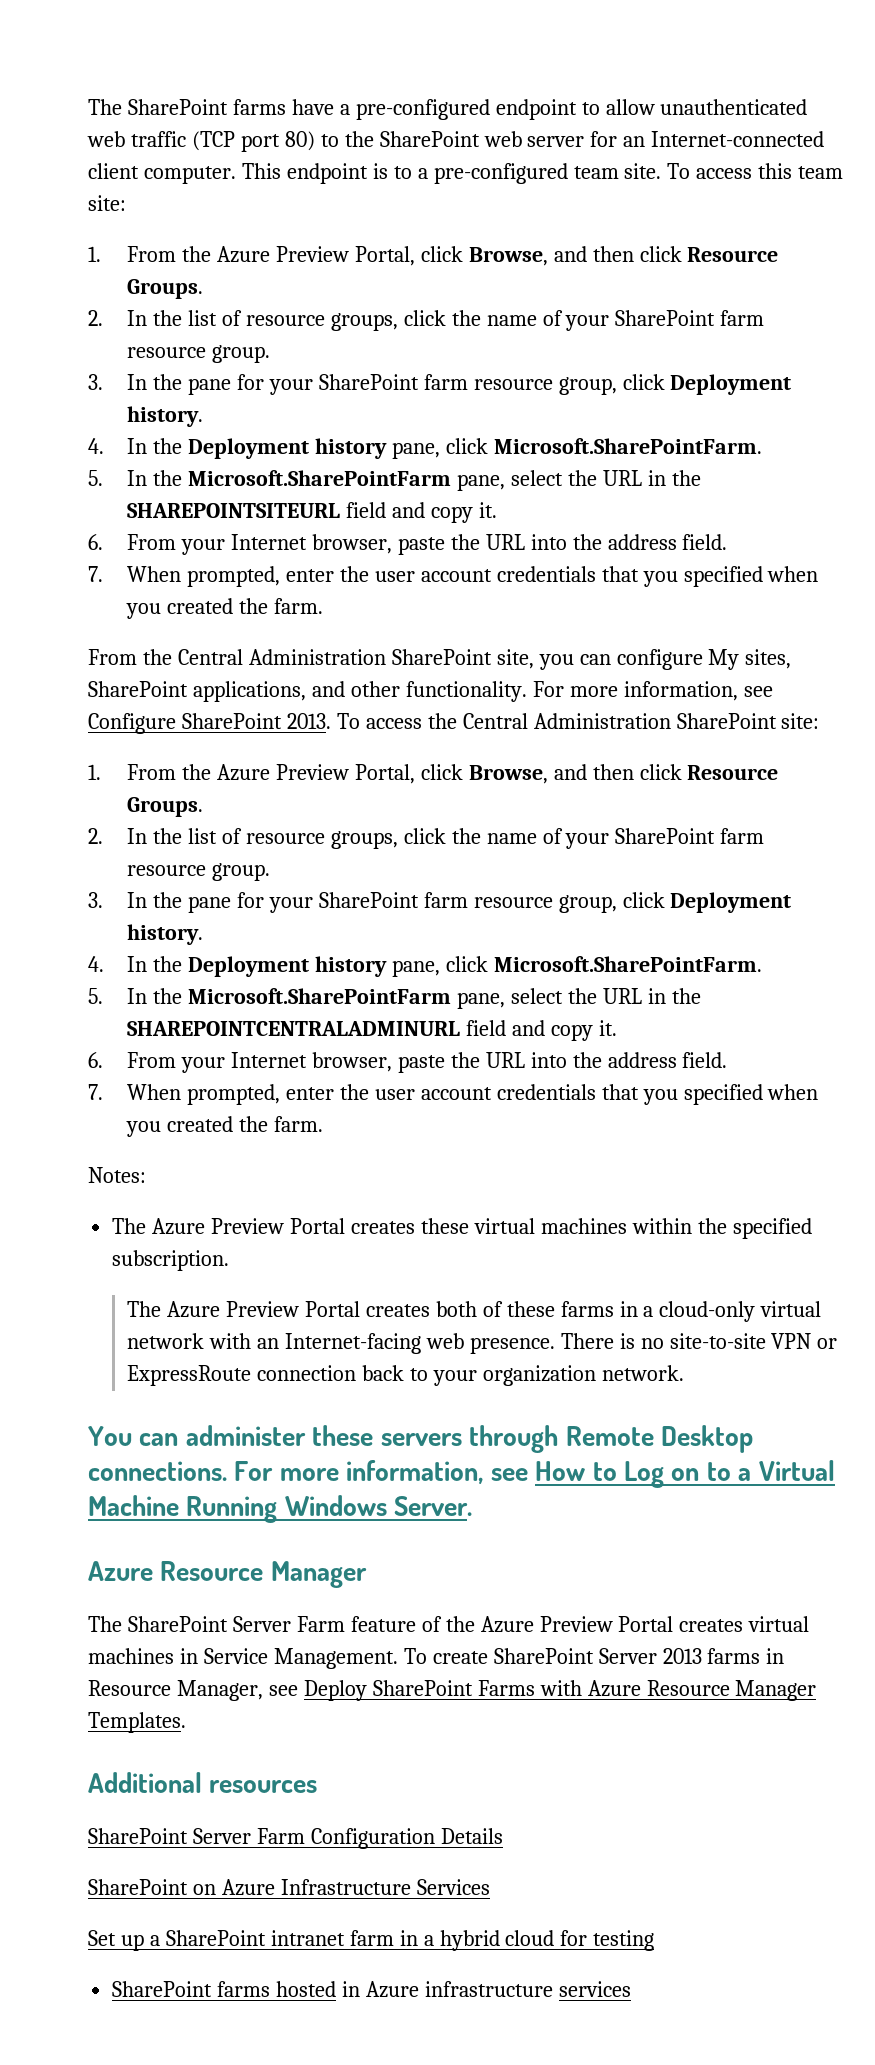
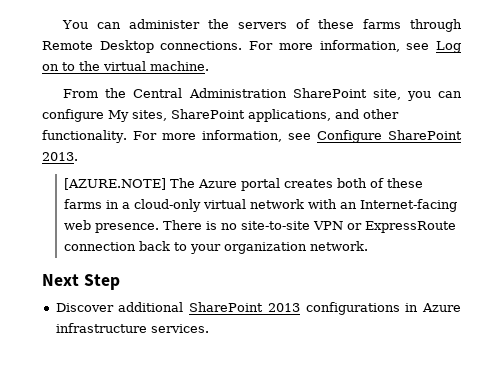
- The SharePoint farms have a pre-configured endpoint to allow unauthenticated web traffic (TCP port 80) to the SharePoint web server for an Internet-connected client computer. This endpoint is to a pre-configured team site. To access this team site:
- 1. From the Azure Preview Portal, click Browse, and then click Resource Groups.
- 2. In the list of resource groups, click the name of your SharePoint farm resource group.
- 3. In the pane for your SharePoint farm resource group, click Deployment history.
- 4. In the Deployment history pane, click Microsoft.SharePointFarm.
- 5. In the Microsoft.SharePointFarm pane, select the URL in the SHAREPOINTSITEURL field and copy it.
- 6. From your Internet browser, paste the URL into the address field.
- 7. When prompted, enter the user account credentials that you specified when you created the farm.
+ You can administer the servers of these farms through Remote Desktop connections. For more information, see Log on to the virtual machine.
- For more information, see Configure SharePoint 2013. To access the Central Administration SharePoint site:
- 1. From the Azure Preview Portal, click Browse, and then click Resource Groups.
- 2. In the list of resource groups, click the name of your SharePoint farm resource group.
- 3. In the pane for your SharePoint farm resource group, click Deployment history.
- 4. In the Deployment history pane, click Microsoft.SharePointFarm.
- 5. In the Microsoft.SharePointFarm pane, select the URL in the SHAREPOINTCENTRALADMINURL field and copy it.
- 6. From your Internet browser, paste the URL into the address field.
- 7. When prompted, enter the user account credentials that you specified when you created the farm.
- Notes:
- The Azure Preview Portal creates these virtual machines within the specified subscription.
- The Azure Preview Portal creates both of these farms in a cloud-only virtual network with an Internet-facing web presence.
+ For more information, see Configure SharePoint 2013.
+ [AZURE.NOTE] The Azure portal creates both of these farms in a cloud-only virtual network with an Internet-facing web presence.
- You can administer these servers through Remote Desktop connections. For more information, see How to Log on to a Virtual Machine Running Windows Server.
- Azure Resource Manager
- The SharePoint Server Farm feature of the Azure Preview Portal creates virtual machines in Service Management. To create SharePoint Server 2013 farms in Resource Manager, see Deploy SharePoint Farms with Azure Resource Manager Templates.
- Additional resources
- SharePoint Server Farm Configuration Details
- SharePoint on Azure Infrastructure Services
- Set up a SharePoint intranet farm in a hybrid cloud for testing
- SharePoint farms hosted in Azure infrastructure services
+ Next Step
+ Discover additional SharePoint 2013 configurations in Azure infrastructure services.

